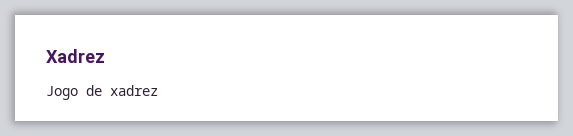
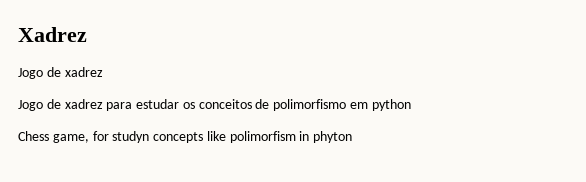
+ Jogo de xadrez para estudar os conceitos de polimorfismo em python
+ Chess game, for studyn concepts like polimorfism in phyton

